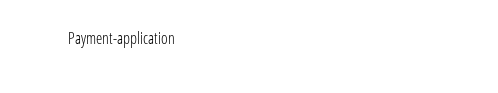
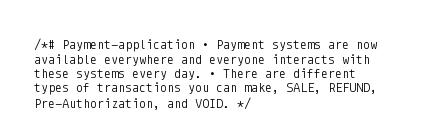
- Payment-application
+ /*# Payment-application • Payment systems are now available everywhere and everyone interacts with these systems every day. • There are different types of transactions you can make, SALE, REFUND, Pre-Authorization, and VOID. */

